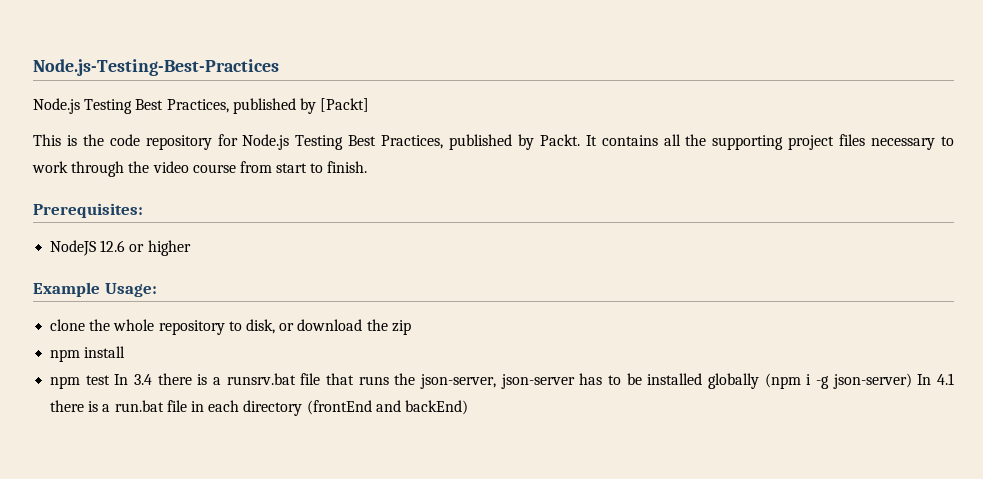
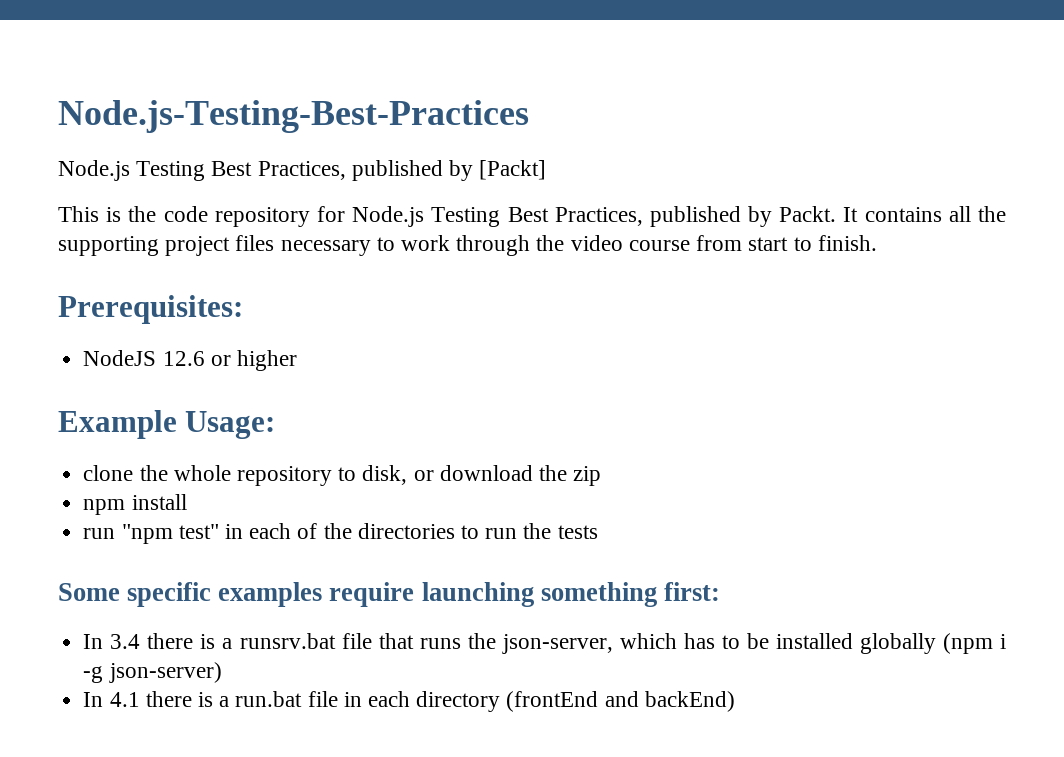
- npm test In 3.4 there is a runsrv.bat file that runs the json-server, json-server has to be installed globally (npm i -g json-server) In 4.1 there is a run.bat file in each directory (frontEnd and backEnd)
+ run "npm test" in each of the directories to run the tests
+ Some specific examples require launching something first:
+ In 3.4 there is a runsrv.bat file that runs the json-server, which has to be installed globally (npm i -g json-server)
+ In 4.1 there is a run.bat file in each directory (frontEnd and backEnd)

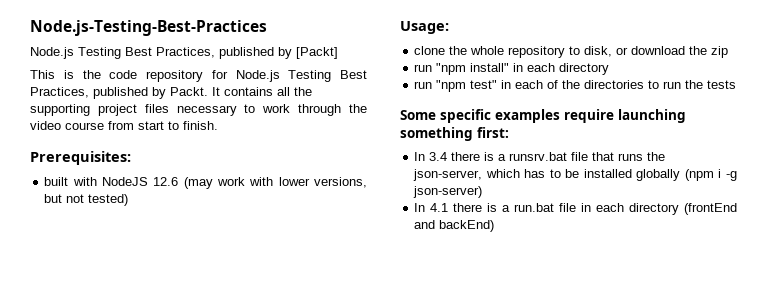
- NodeJS 12.6 or higher
- Example Usage:
+ built with NodeJS 12.6 (may work with lower versions, but not tested)
+ Usage:
- npm install
+ run "npm install" in each directory

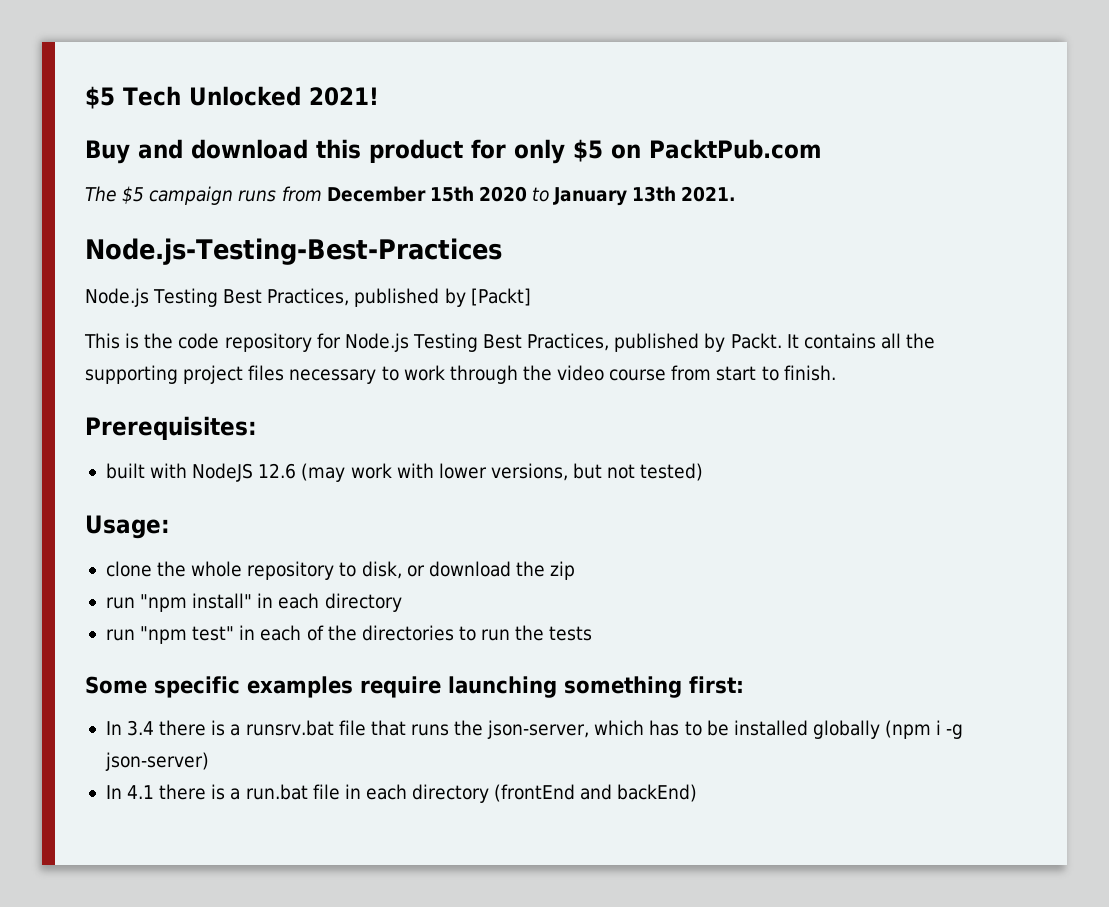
+ $5 Tech Unlocked 2021!
+ Buy and download this product for only $5 on PacktPub.com
+ The $5 campaign runs from December 15th 2020 to January 13th 2021.

